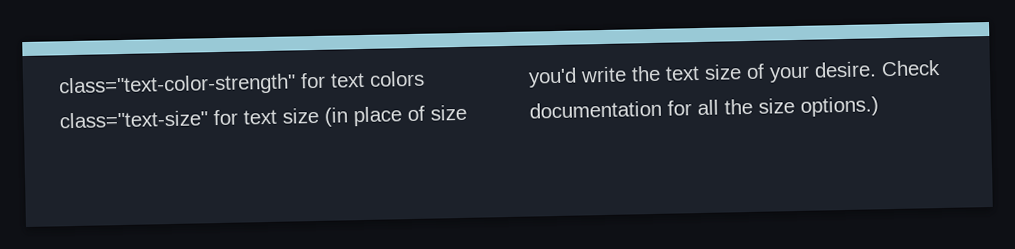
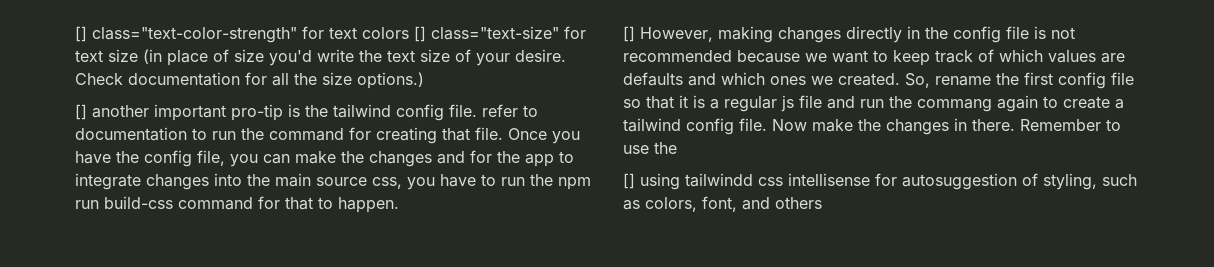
- class="text-color-strength" for text colors class="text-size" for text size (in place of size you'd write the text size of your desire.
+ [] class="text-color-strength" for text colors [] class="text-size" for text size (in place of size you'd write the text size of your desire.
+ [] another important pro-tip is the tailwind config file. refer to documentation to run the command for creating that file. Once you have the config file, you can make the changes and for the app to integrate changes into the main source css, you have to run the npm run build-css command for that to happen.
+ [] However, making changes directly in the config file is not recommended because we want to keep track of which values are defaults and which ones we created. So, rename the first config file so that it is a regular js file and run the commang again to create a tailwind config file. Now make the changes in there. Remember to use the
+ [] using tailwindd css intellisense for autosuggestion of styling, such as colors, font, and others

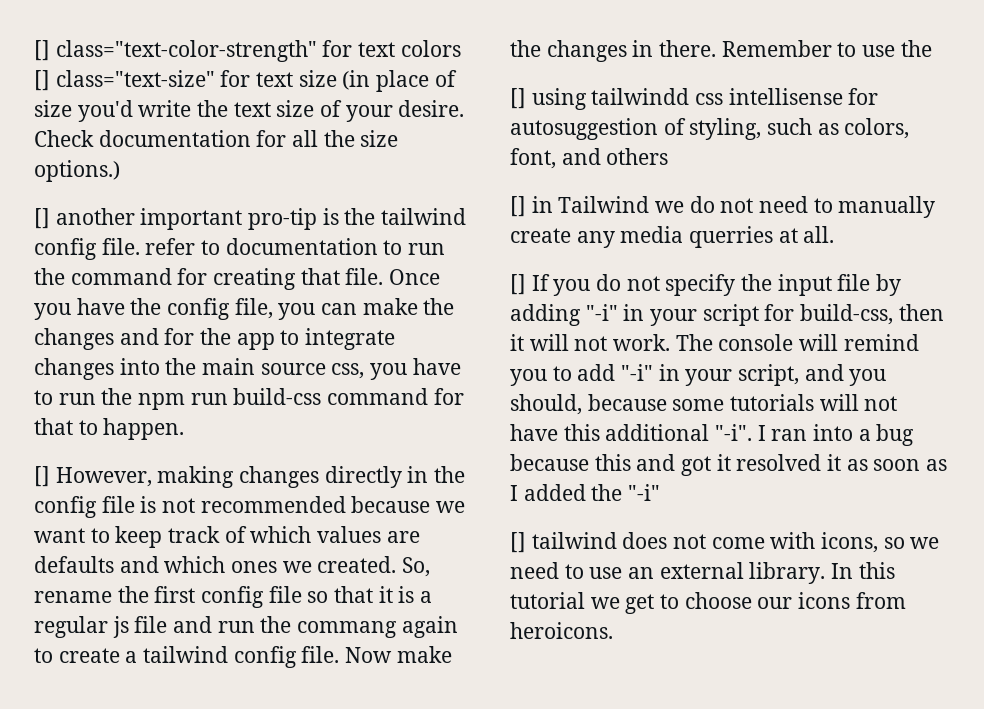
+ [] in Tailwind we do not need to manually create any media querries at all.
+ [] If you do not specify the input file by adding "-i" in your script for build-css, then it will not work. The console will remind you to add "-i" in your script, and you should, because some tutorials will not have this additional "-i". I ran into a bug because this and got it resolved it as soon as I added the "-i"
+ [] tailwind does not come with icons, so we need to use an external library. In this tutorial we get to choose our icons from heroicons.

